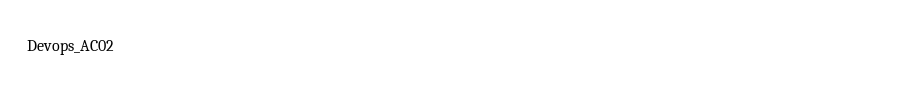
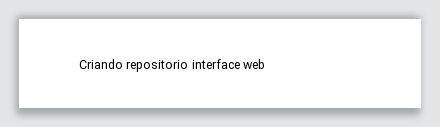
- Devops_AC02
+ Criando repositorio interface web

